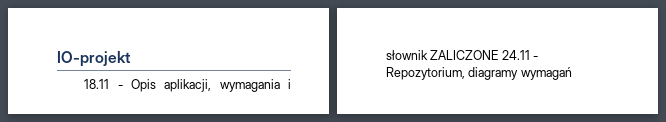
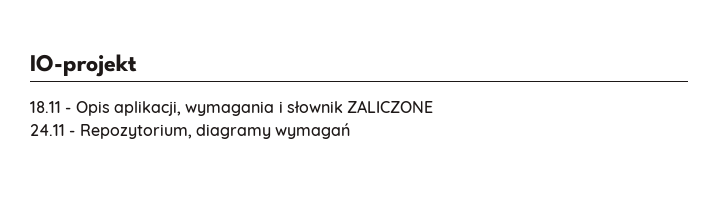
- 18.11 - Opis aplikacji, wymagania i słownik ZALICZONE 24.11 - Repozytorium, diagramy wymagań
+ 18.11 - Opis aplikacji, wymagania i słownik ZALICZONE
+ 24.11 - Repozytorium, diagramy wymagań

